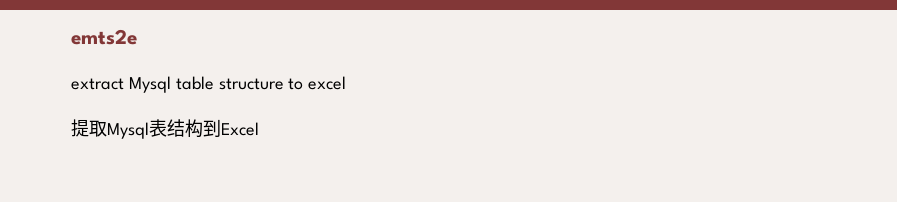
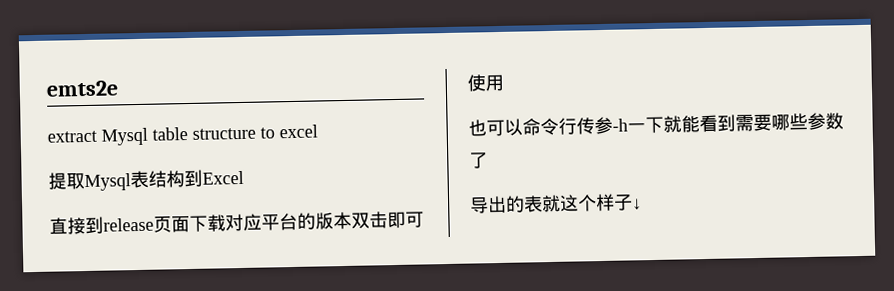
+ 直接到release页面下载对应平台的版本双击即可使用
+ 也可以命令行传参-h一下就能看到需要哪些参数了
+ 导出的表就这个样子↓

